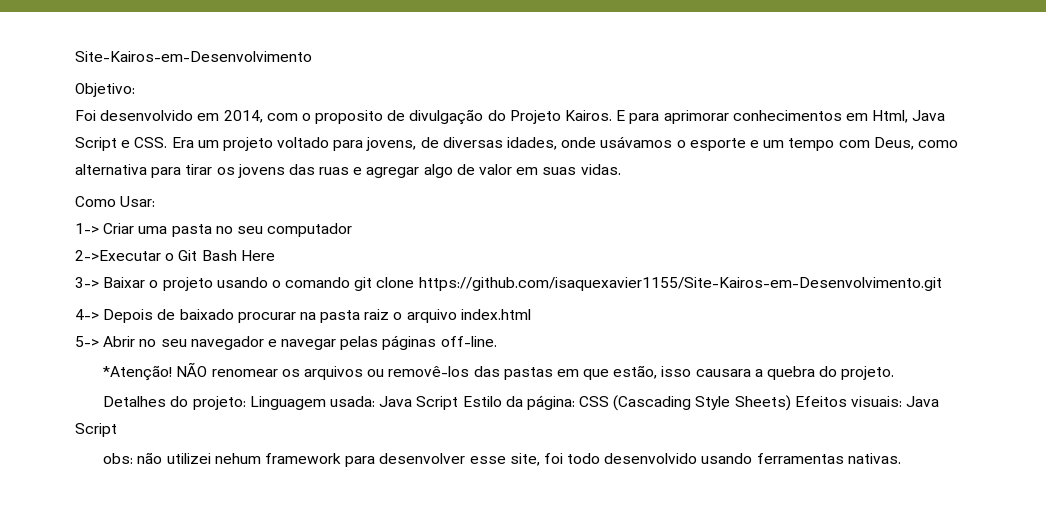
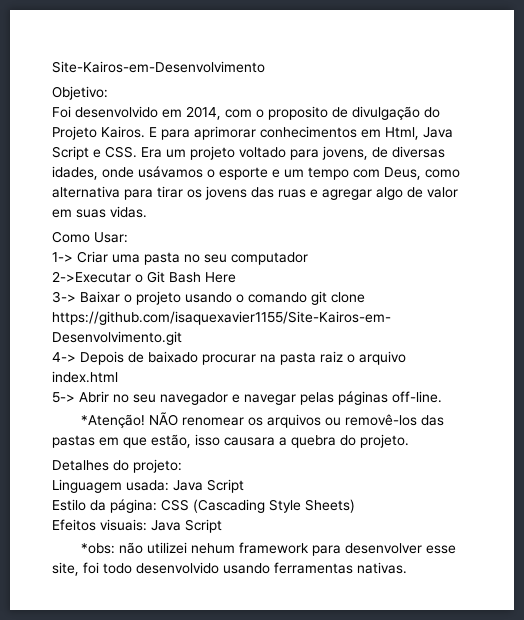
- Detalhes do projeto: Linguagem usada: Java Script Estilo da página: CSS (Cascading Style Sheets) Efeitos visuais: Java Script
+ Detalhes do projeto:
+ Linguagem usada: Java Script
+ Estilo da página: CSS (Cascading Style Sheets)
+ Efeitos visuais: Java Script
- obs: não utilizei nehum framework para desenvolver esse site, foi todo desenvolvido usando ferramentas nativas.
+ *obs: não utilizei nehum framework para desenvolver esse site, foi todo desenvolvido usando ferramentas nativas.

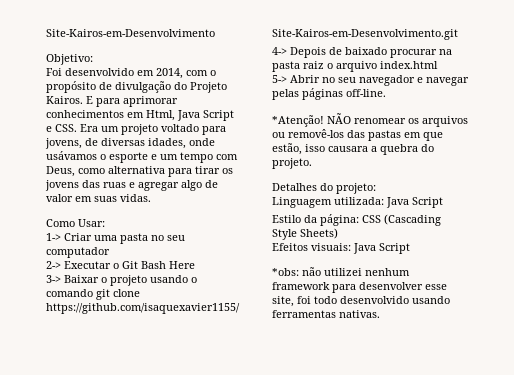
- Foi desenvolvido em 2014, com o proposito de divulgação do Projeto Kairos.
+ Foi desenvolvido em 2014, com o propósito de divulgação do Projeto Kairos.
- 2->Executar o Git Bash Here
+ 2-> Executar o Git Bash Here
- Linguagem usada: Java Script
+ Linguagem utilizada: Java Script
- *obs: não utilizei nehum framework para desenvolver esse site, foi todo desenvolvido usando ferramentas nativas.
+ *obs: não utilizei nenhum framework para desenvolver esse site, foi todo desenvolvido usando ferramentas nativas.

